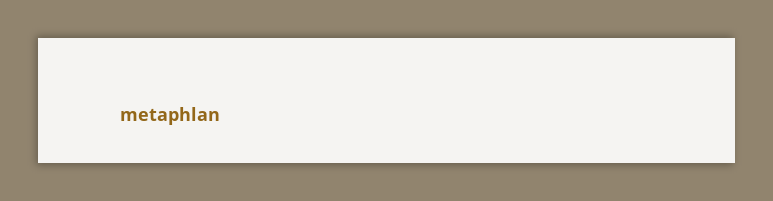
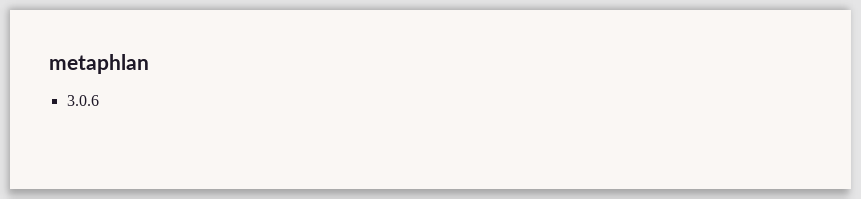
+ 3.0.6

